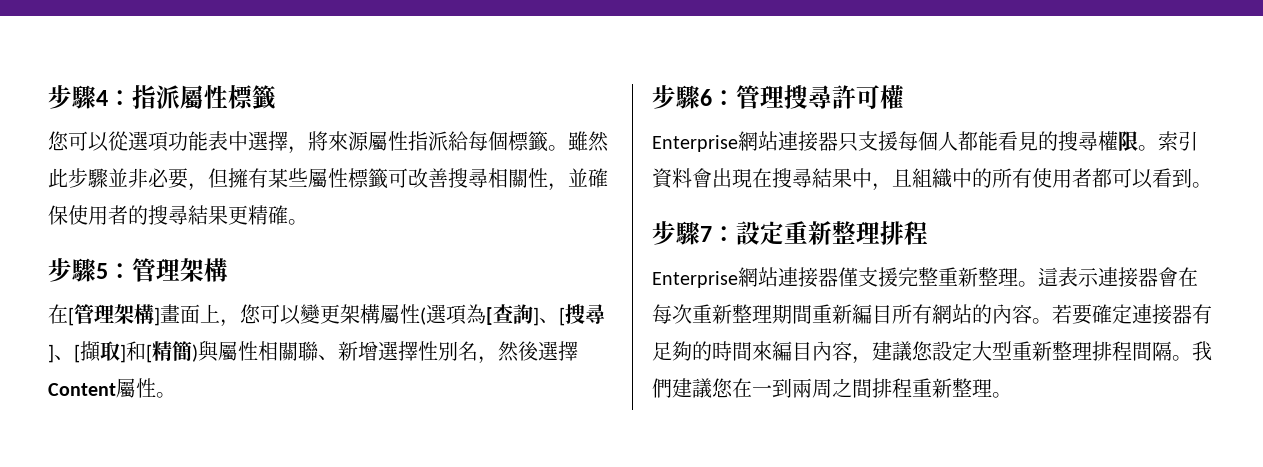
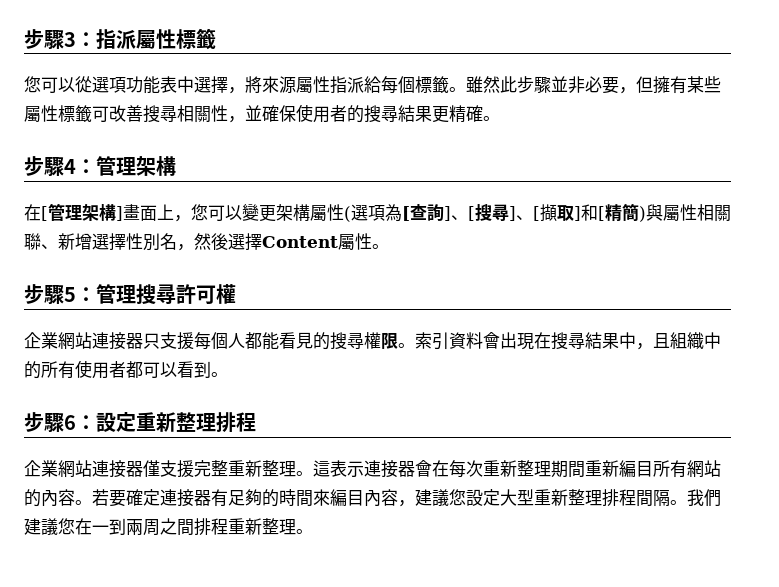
- 步驟4：指派屬性標籤
+ 步驟3：指派屬性標籤
- 步驟5：管理架構
+ 步驟4：管理架構
- 步驟6：管理搜尋許可權
+ 步驟5：管理搜尋許可權
- Enterprise網站連接器只支援每個人都能看見的搜尋權限。
+ 企業網站連接器只支援每個人都能看見的搜尋權限。
- 步驟7：設定重新整理排程
+ 步驟6：設定重新整理排程
- Enterprise網站連接器僅支援完整重新整理。
+ 企業網站連接器僅支援完整重新整理。

